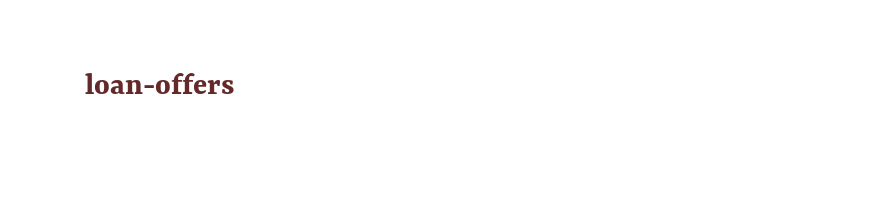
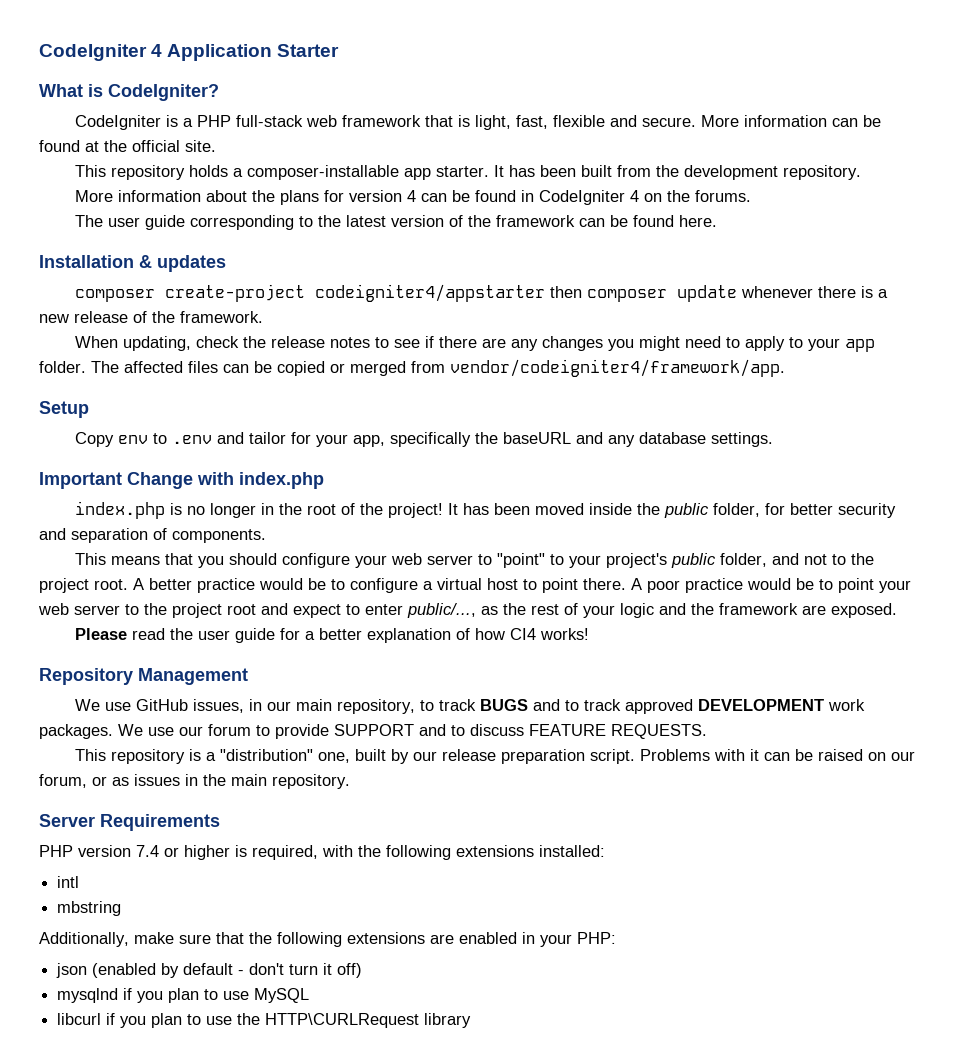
- loan-offers
+ CodeIgniter 4 Application Starter
+ What is CodeIgniter?
+ CodeIgniter is a PHP full-stack web framework that is light, fast, flexible and secure. More information can be found at the official site.
+ This repository holds a composer-installable app starter. It has been built from the development repository.
+ More information about the plans for version 4 can be found in CodeIgniter 4 on the forums.
+ The user guide corresponding to the latest version of the framework can be found here.
+ Installation & updates
+ composer create-project codeigniter4/appstarter then composer update whenever there is a new release of the framework.
+ When updating, check the release notes to see if there are any changes you might need to apply to your app folder. The affected files can be copied or merged from vendor/codeigniter4/framework/app.
+ Setup
+ Copy env to .env and tailor for your app, specifically the baseURL and any database settings.
+ Important Change with index.php
+ index.php is no longer in the root of the project! It has been moved inside the public folder, for better security and separation of components.
+ This means that you should configure your web server to "point" to your project's public folder, and not to the project root. A better practice would be to configure a virtual host to point there. A poor practice would be to point your web server to the project root and expect to enter public/..., as the rest of your logic and the framework are exposed.
+ Please read the user guide for a better explanation of how CI4 works!
+ Repository Management
+ We use GitHub issues, in our main repository, to track BUGS and to track approved DEVELOPMENT work packages. We use our forum to provide SUPPORT and to discuss FEATURE REQUESTS.
+ This repository is a "distribution" one, built by our release preparation script. Problems with it can be raised on our forum, or as issues in the main repository.
+ Server Requirements
+ PHP version 7.4 or higher is required, with the following extensions installed:
+ intl
+ mbstring
+ Additionally, make sure that the following extensions are enabled in your PHP:
+ json (enabled by default - don't turn it off)
+ mysqlnd if you plan to use MySQL
+ libcurl if you plan to use the HTTP\CURLRequest library

